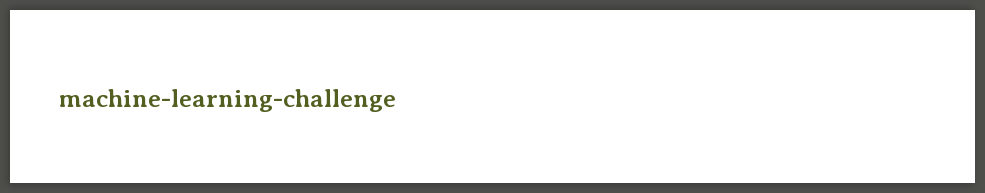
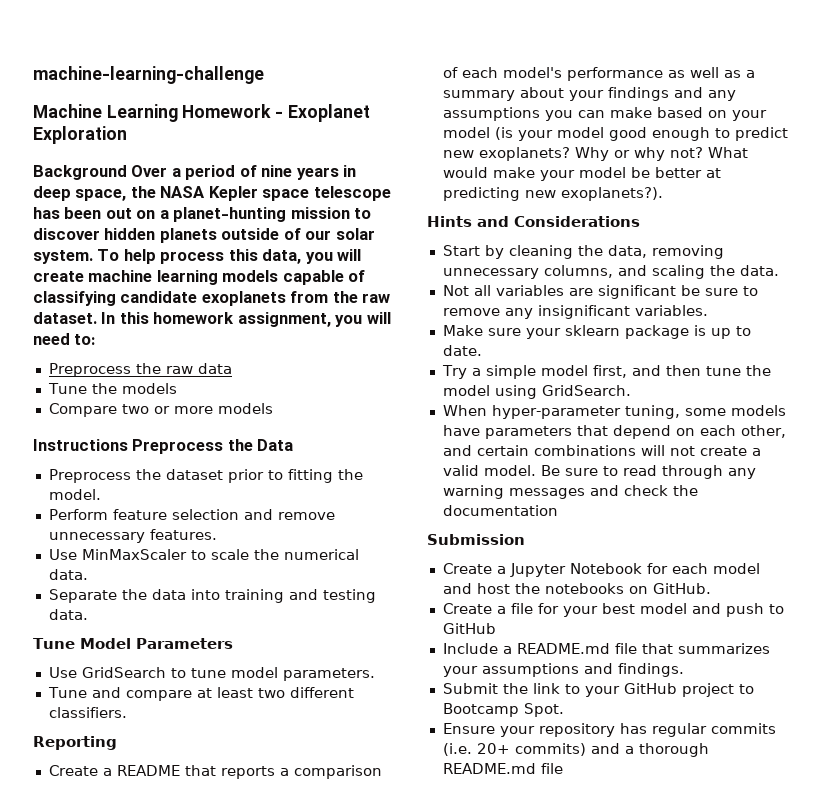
+ Machine Learning Homework - Exoplanet Exploration
+ Background Over a period of nine years in deep space, the NASA Kepler space telescope has been out on a planet-hunting mission to discover hidden planets outside of our solar system. To help process this data, you will create machine learning models capable of classifying candidate exoplanets from the raw dataset. In this homework assignment, you will need to:
+ Preprocess the raw data
+ Tune the models
+ Compare two or more models
+ Instructions Preprocess the Data
+ Preprocess the dataset prior to fitting the model.
+ Perform feature selection and remove unnecessary features.
+ Use MinMaxScaler to scale the numerical data.
+ Separate the data into training and testing data.
+ Tune Model Parameters
+ Use GridSearch to tune model parameters.
+ Tune and compare at least two different classifiers.
+ Reporting
+ Create a README that reports a comparison of each model's performance as well as a summary about your findings and any assumptions you can make based on your model (is your model good enough to predict new exoplanets? Why or why not? What would make your model be better at predicting new exoplanets?).
+ Hints and Considerations
+ Start by cleaning the data, removing unnecessary columns, and scaling the data.
+ Not all variables are significant be sure to remove any insignificant variables.
+ Make sure your sklearn package is up to date.
+ Try a simple model first, and then tune the model using GridSearch.
+ When hyper-parameter tuning, some models have parameters that depend on each other, and certain combinations will not create a valid model. Be sure to read through any warning messages and check the documentation
+ Submission
+ Create a Jupyter Notebook for each model and host the notebooks on GitHub.
+ Create a file for your best model and push to GitHub
+ Include a README.md file that summarizes your assumptions and findings.
+ Submit the link to your GitHub project to Bootcamp Spot.
+ Ensure your repository has regular commits (i.e. 20+ commits) and a thorough README.md file

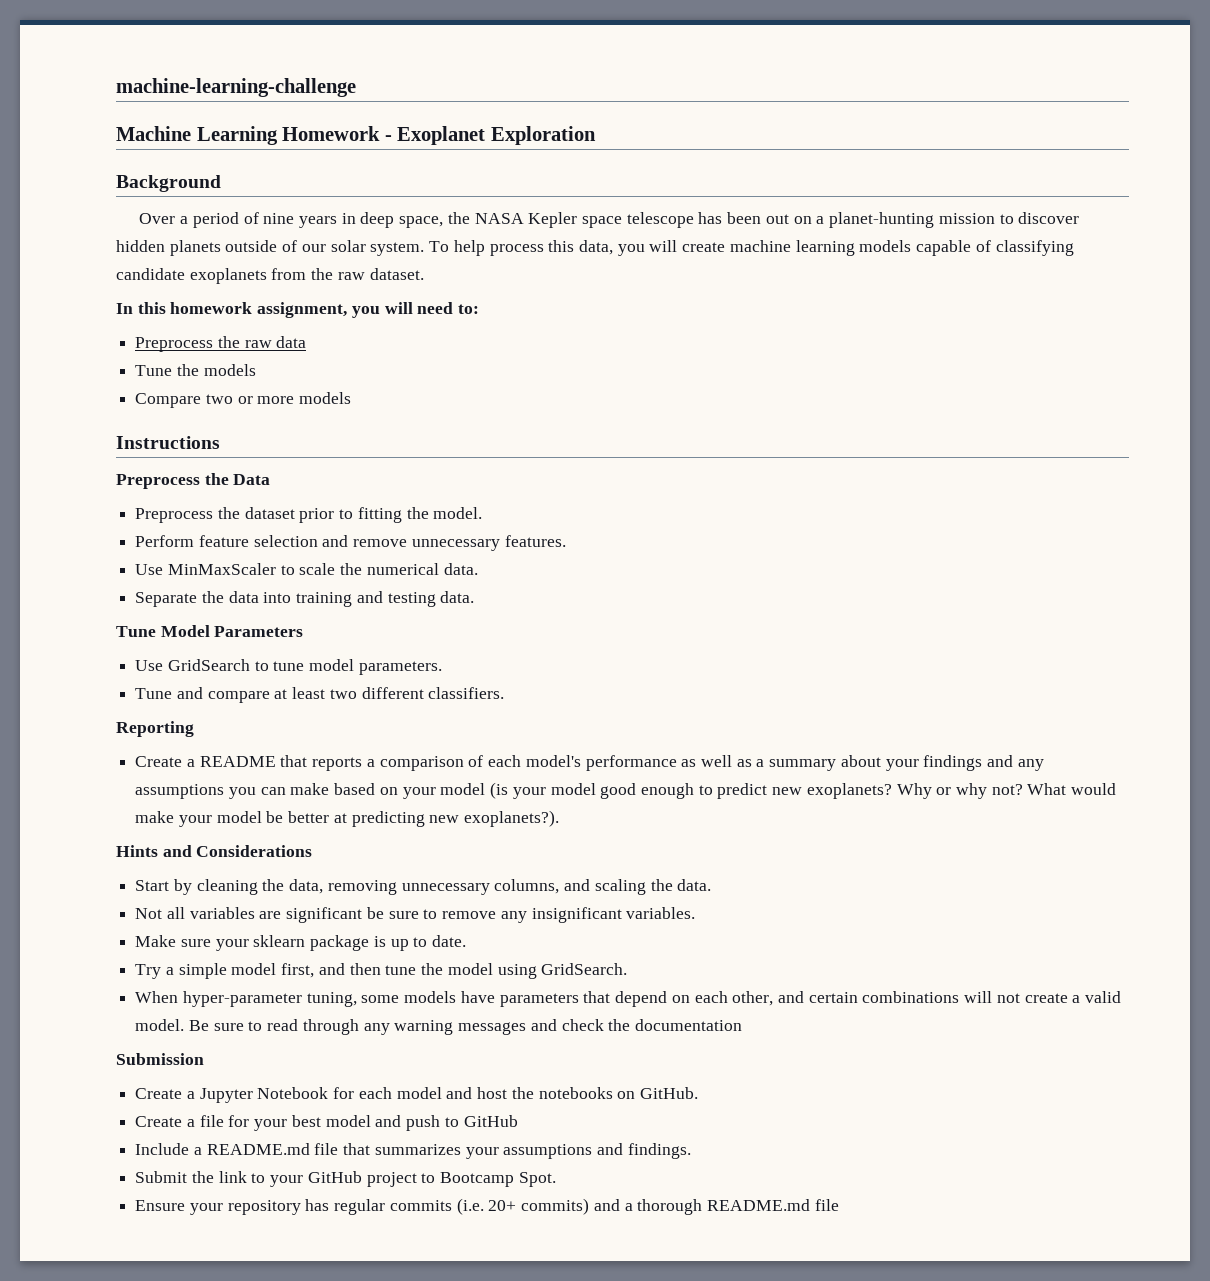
- Background Over a period of nine years in deep space, the NASA Kepler space telescope has been out on a planet-hunting mission to discover hidden planets outside of our solar system.
+ Background
+ Over a period of nine years in deep space, the NASA Kepler space telescope has been out on a planet-hunting mission to discover hidden planets outside of our solar system.
- To help process this data, you will create machine learning models capable of classifying candidate exoplanets from the raw dataset. In this homework assignment, you will need to:
+ To help process this data, you will create machine learning models capable of classifying candidate exoplanets from the raw dataset.
+ In this homework assignment, you will need to:
- Instructions Preprocess the Data
+ Instructions
+ Preprocess the Data

